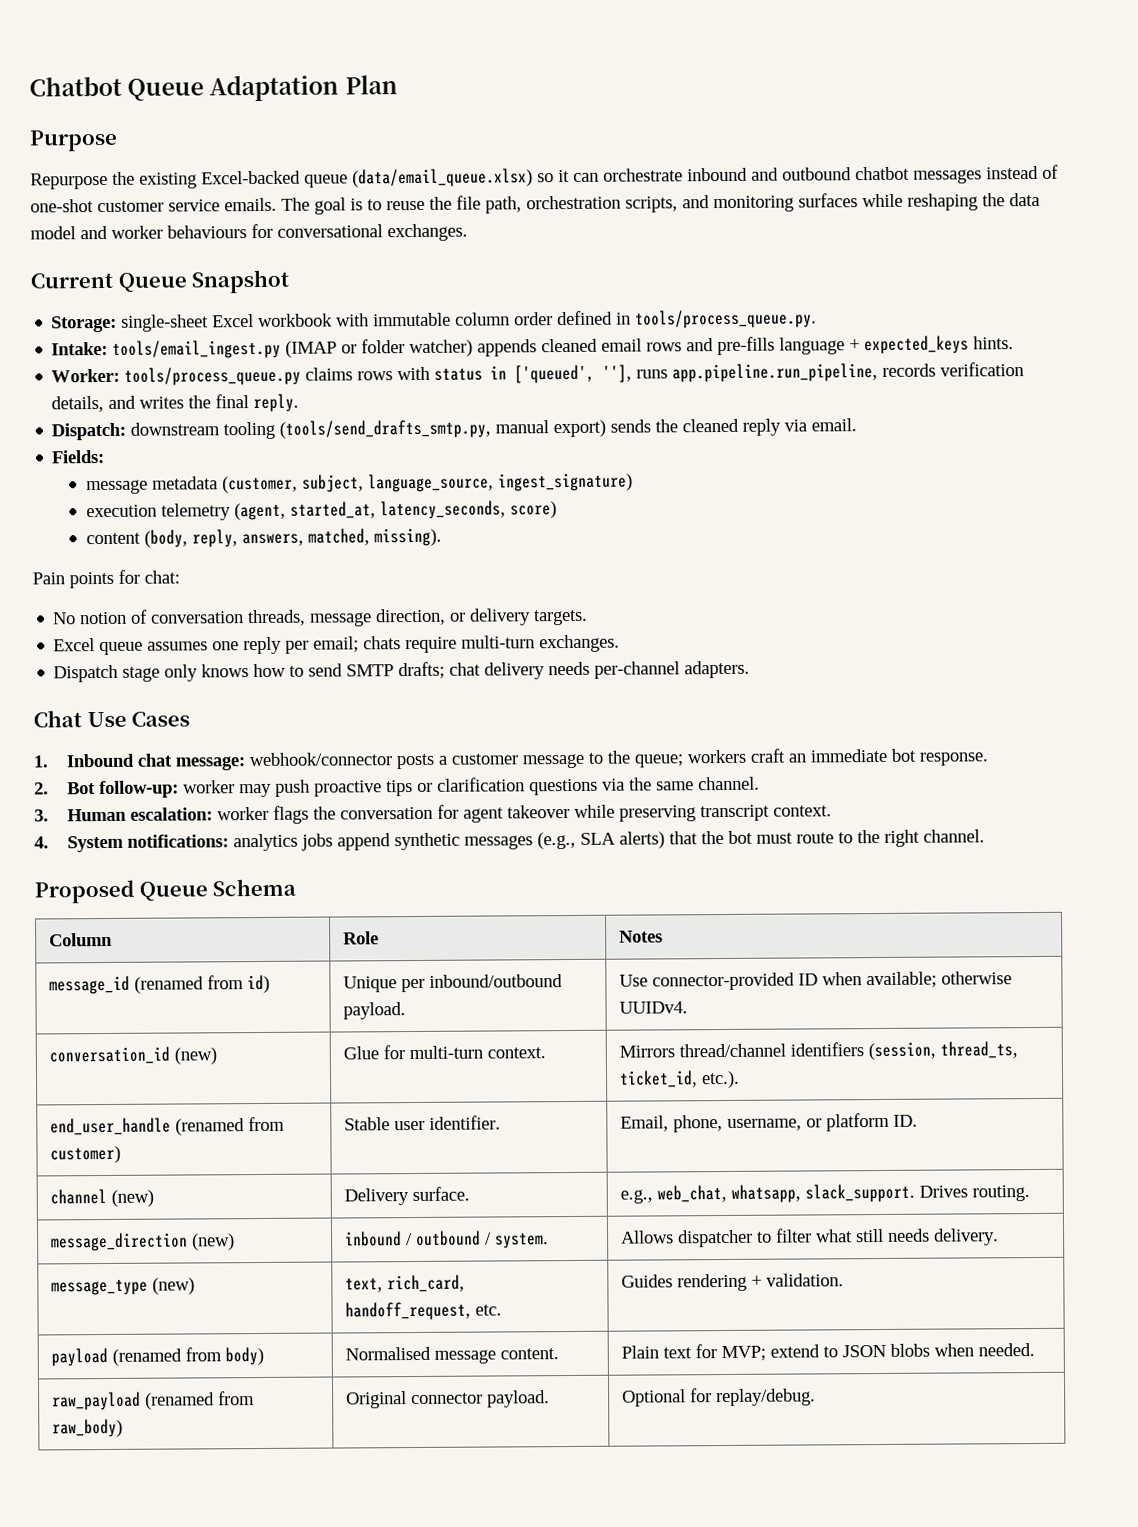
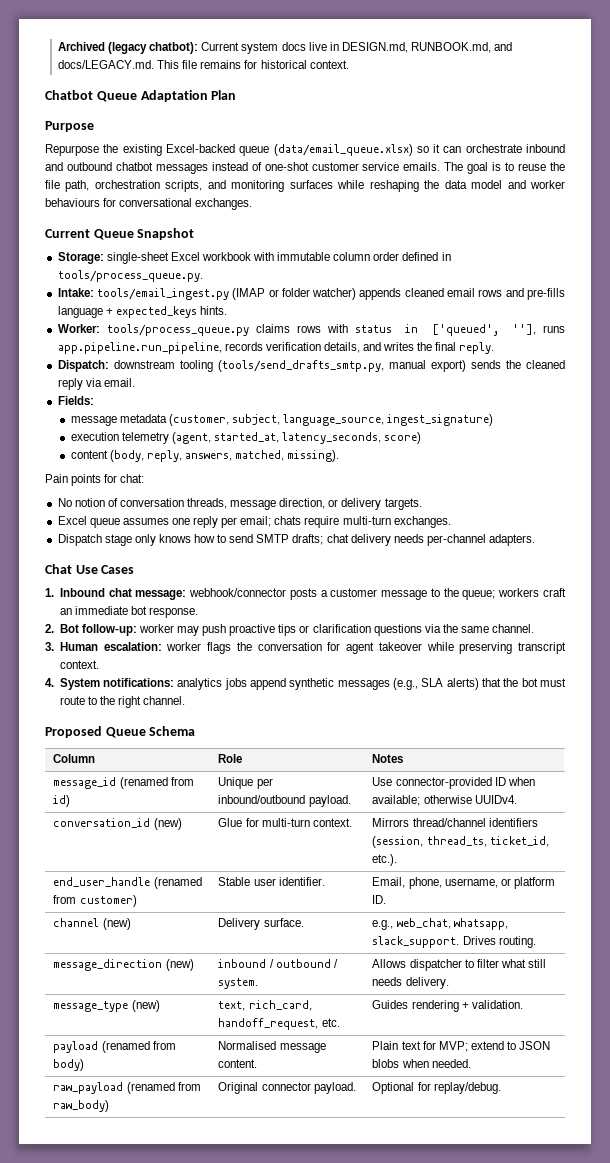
+ Archived (legacy chatbot): Current system docs live in DESIGN.md, RUNBOOK.md, and docs/LEGACY.md. This file remains for historical context.

